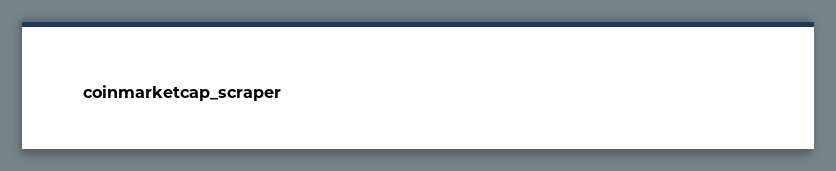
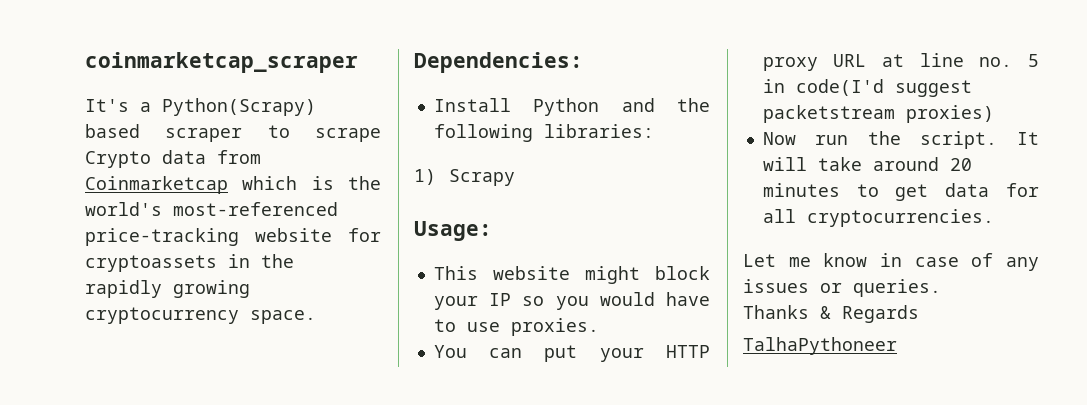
+ It's a Python(Scrapy) based scraper to scrape Crypto data from Coinmarketcap which is the world's most-referenced price-tracking website for cryptoassets in the rapidly growing cryptocurrency space.
+ Dependencies:
+ Install Python and the following libraries:
+ 1) Scrapy
+ Usage:
+ This website might block your IP so you would have to use proxies.
+ You can put your HTTP proxy URL at line no. 5 in code(I'd suggest packetstream proxies)
+ Now run the script. It will take around 20 minutes to get data for all cryptocurrencies.
+ Let me know in case of any issues or queries.
+ Thanks & Regards
+ TalhaPythoneer

